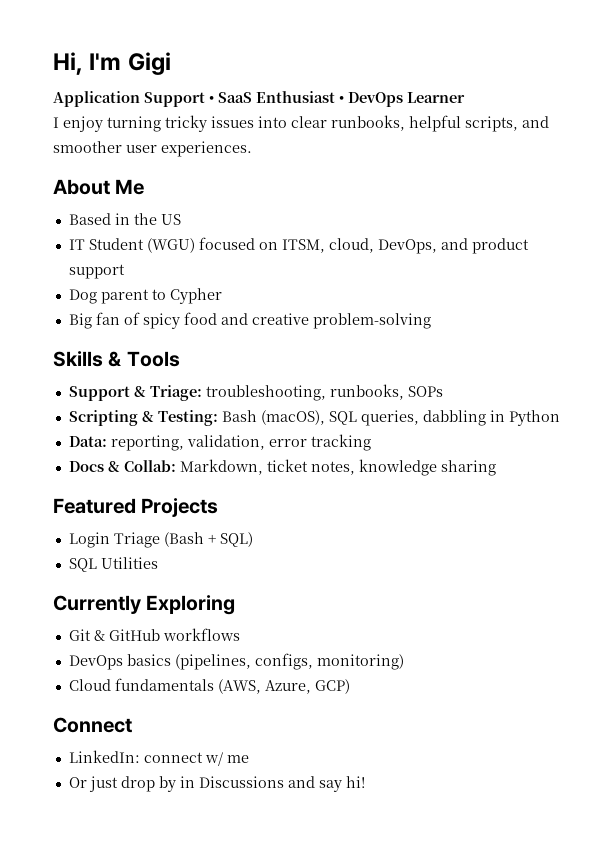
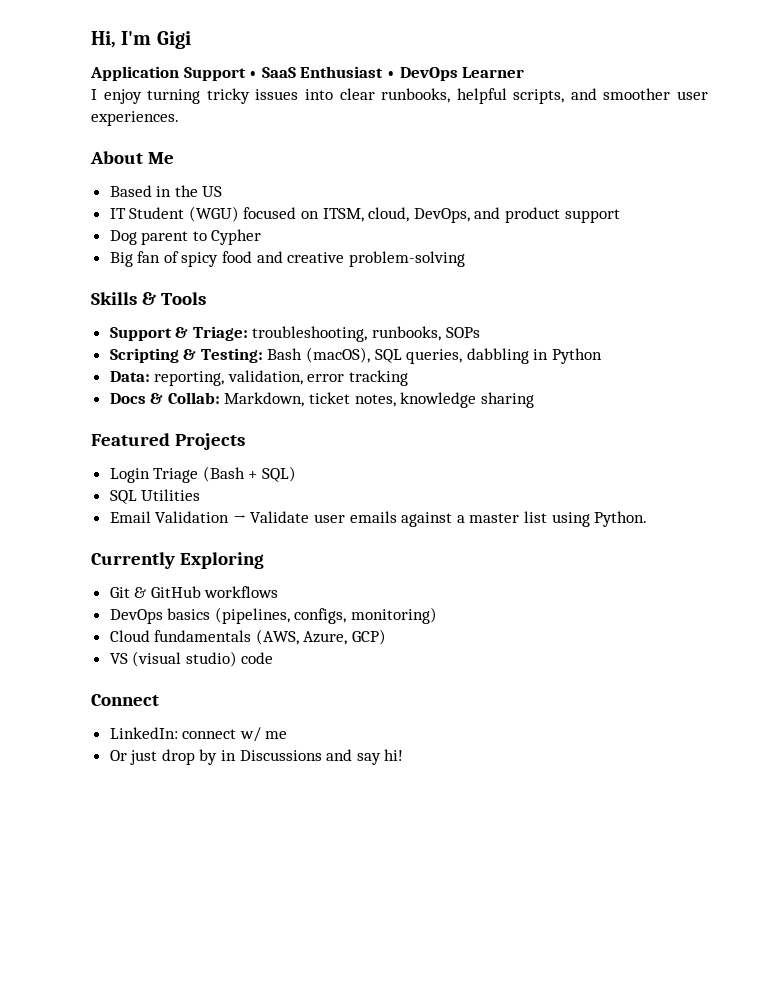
+ Email Validation → Validate user emails against a master list using Python.
+ VS (visual studio) code

